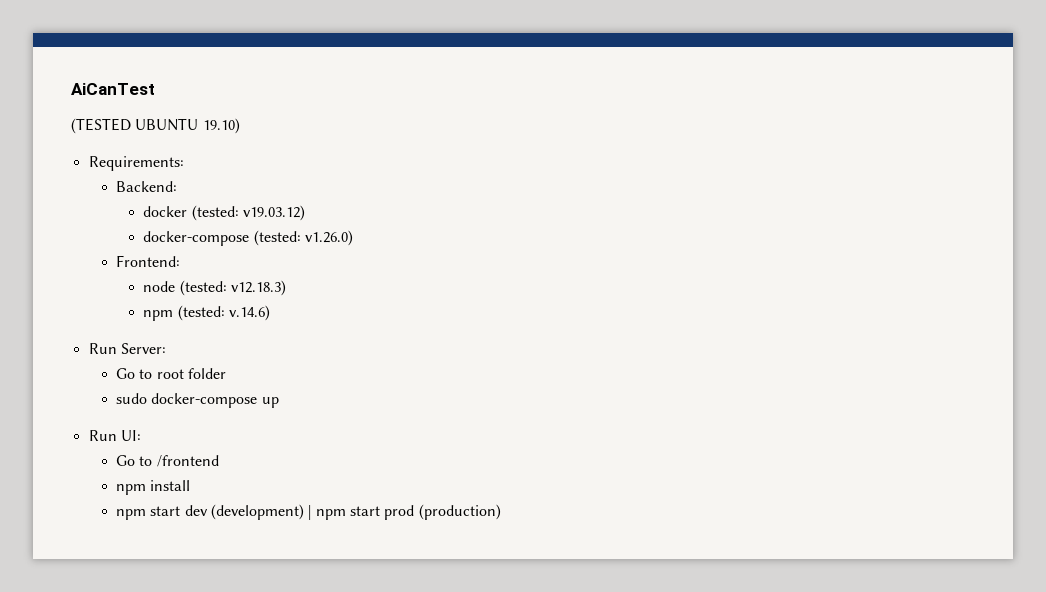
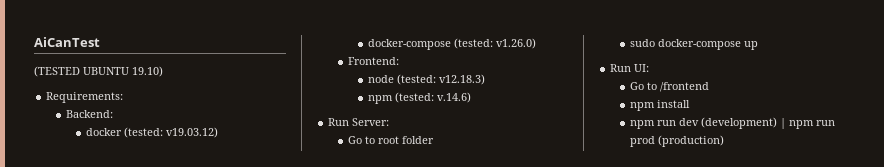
- npm start dev (development) | npm start prod (production)
+ npm run dev (development) | npm run prod (production)

